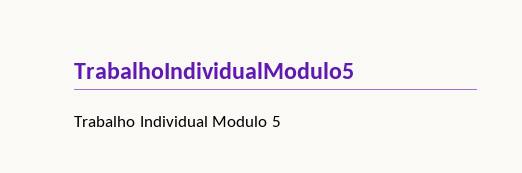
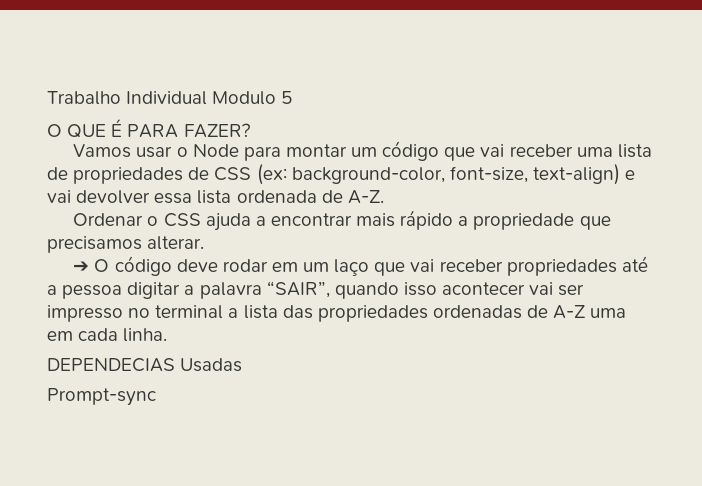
- TrabalhoIndividualModulo5
+ O QUE É PARA FAZER?
+ Vamos usar o Node para montar um código que vai receber uma lista de propriedades de CSS (ex: background-color, font-size, text-align) e vai devolver essa lista ordenada de A-Z.
+ Ordenar o CSS ajuda a encontrar mais rápido a propriedade que precisamos alterar.
+ ➔ O código deve rodar em um laço que vai receber propriedades até a pessoa digitar a palavra “SAIR”, quando isso acontecer vai ser impresso no terminal a lista das propriedades ordenadas de A-Z uma em cada linha.
+ DEPENDECIAS Usadas
+ Prompt-sync

